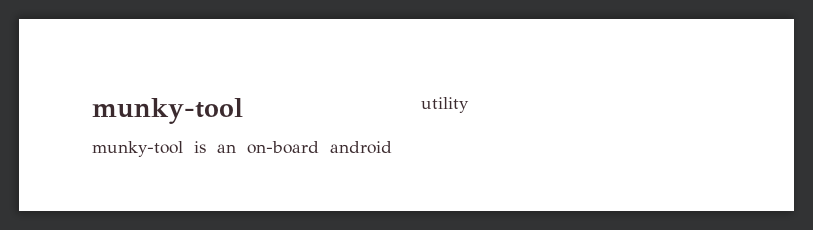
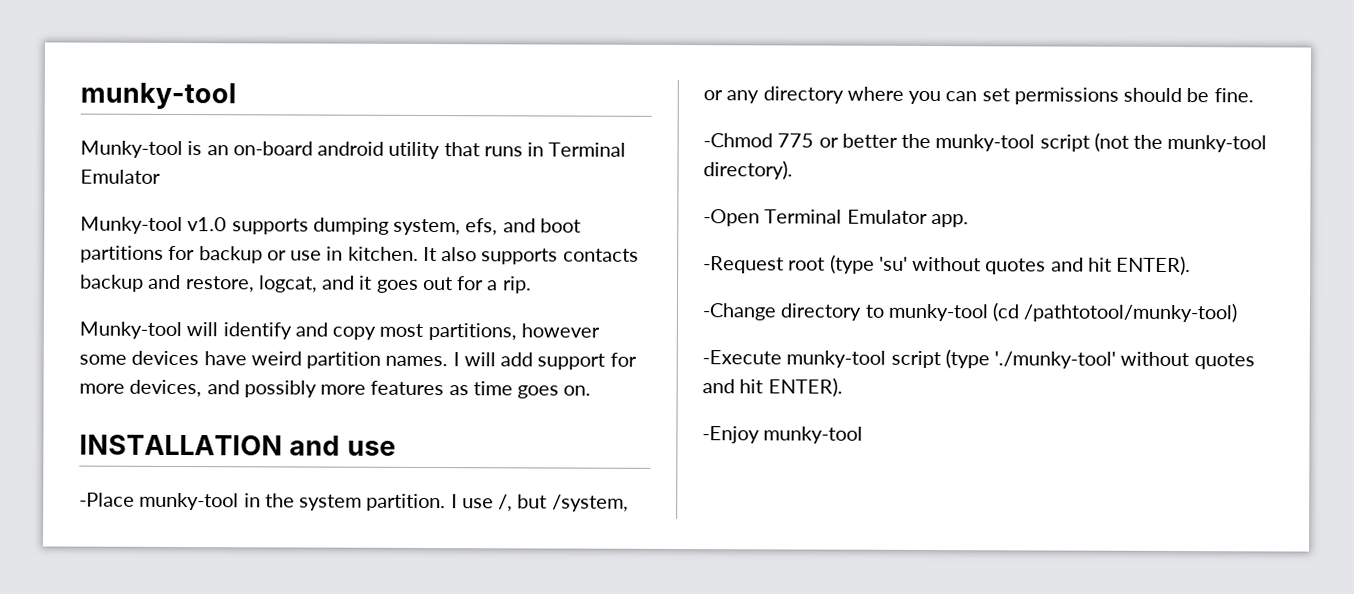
- munky-tool is an on-board android utility
+ Munky-tool is an on-board android utility that runs in Terminal Emulator
+ Munky-tool v1.0 supports dumping system, efs, and boot partitions for backup or use in kitchen. It also supports contacts backup and restore, logcat, and it goes out for a rip.
+ Munky-tool will identify and copy most partitions, however some devices have weird partition names. I will add support for more devices, and possibly more features as time goes on.
+ INSTALLATION and use
+ -Place munky-tool in the system partition. I use /, but /system, or any directory where you can set permissions should be fine.
+ -Chmod 775 or better the munky-tool script (not the munky-tool directory).
+ -Open Terminal Emulator app.
+ -Request root (type 'su' without quotes and hit ENTER).
+ -Change directory to munky-tool (cd /pathtotool/munky-tool)
+ -Execute munky-tool script (type './munky-tool' without quotes and hit ENTER).
+ -Enjoy munky-tool

